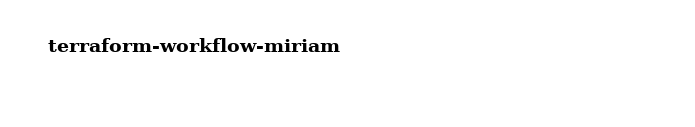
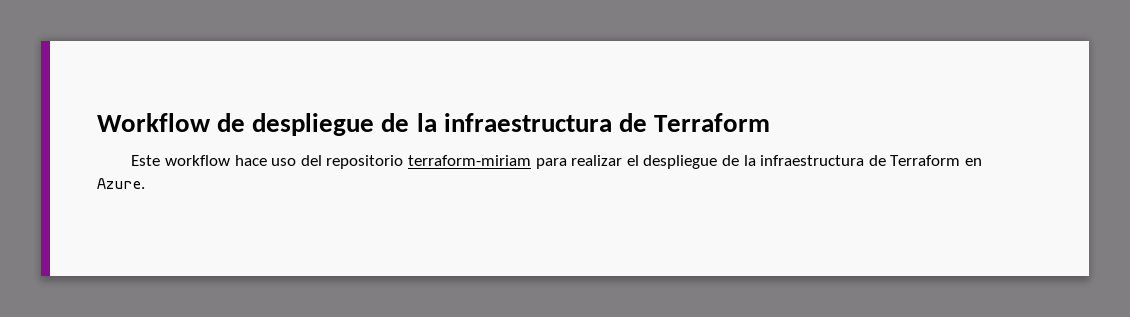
- terraform-workflow-miriam
+ Workflow de despliegue de la infraestructura de Terraform
+ Este workflow hace uso del repositorio terraform-miriam para realizar el despliegue de la infraestructura de Terraform en Azure.

